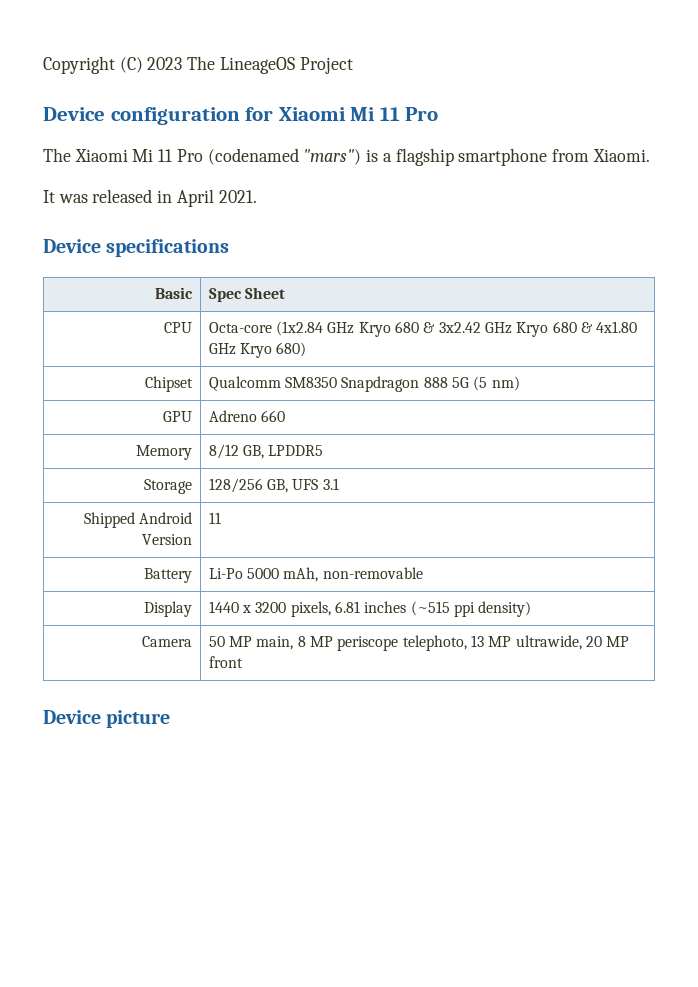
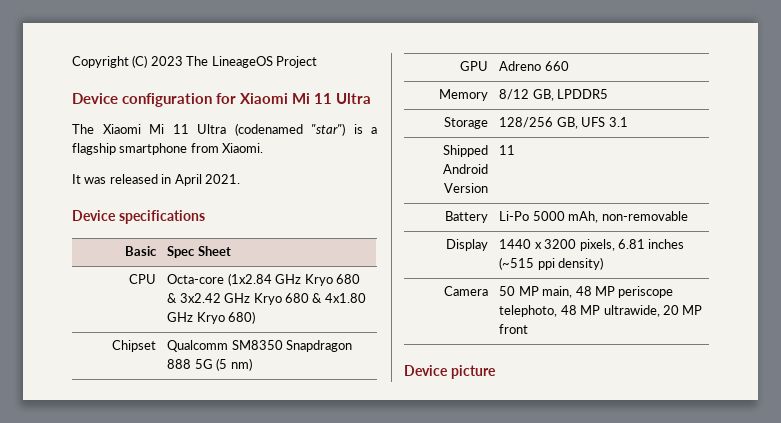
- Device configuration for Xiaomi Mi 11 Pro
+ Device configuration for Xiaomi Mi 11 Ultra
- The Xiaomi Mi 11 Pro (codenamed "mars") is a flagship smartphone from Xiaomi.
+ The Xiaomi Mi 11 Ultra (codenamed "star") is a flagship smartphone from Xiaomi.
- Camera | 50 MP main, 8 MP periscope telephoto, 13 MP ultrawide, 20 MP front
+ Camera | 50 MP main, 48 MP periscope telephoto, 48 MP ultrawide, 20 MP front

